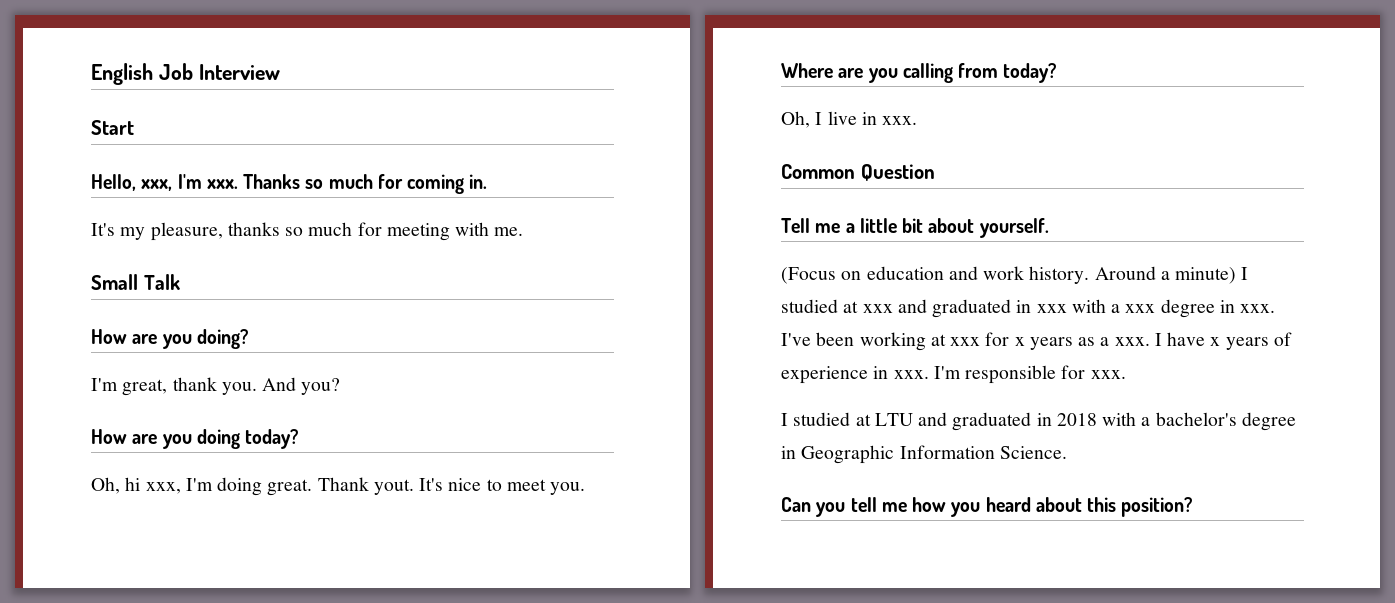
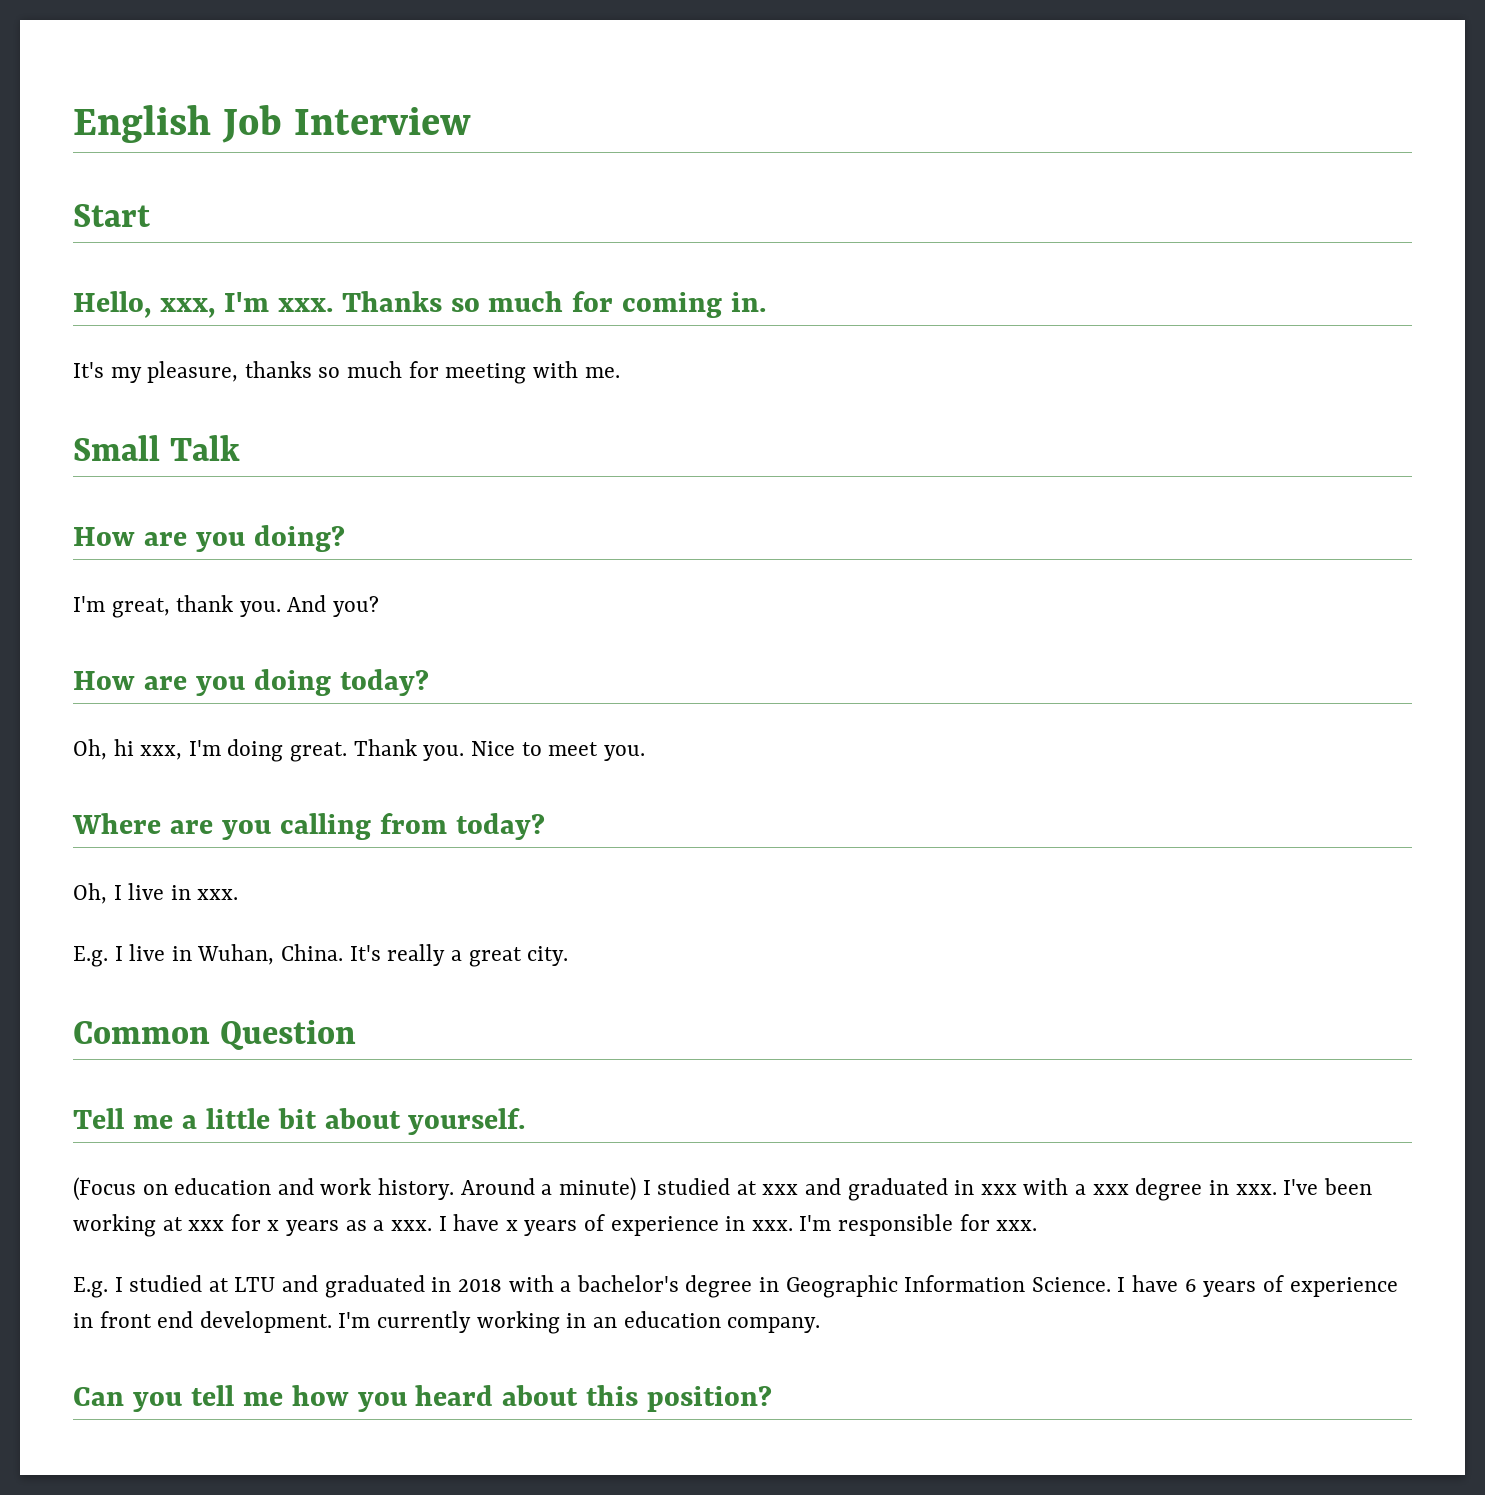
- Thank yout. It's nice to meet you.
+ Thank you. Nice to meet you.
+ E.g. I live in Wuhan, China. It's really a great city.
- I studied at LTU and graduated in 2018 with a bachelor's degree in Geographic Information Science.
+ E.g. I studied at LTU and graduated in 2018 with a bachelor's degree in Geographic Information Science. I have 6 years of experience in front end development. I'm currently working in an education company.

